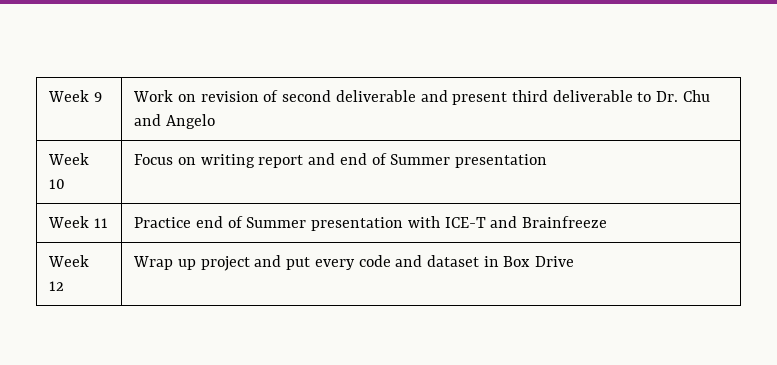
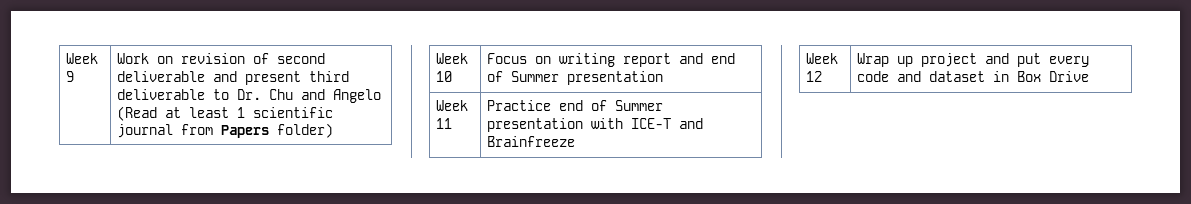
- Week 9 | Work on revision of second deliverable and present third deliverable to Dr. Chu and Angelo
+ Week 9 | Work on revision of second deliverable and present third deliverable to Dr. Chu and Angelo (Read at least 1 scientific journal from Papers folder)

